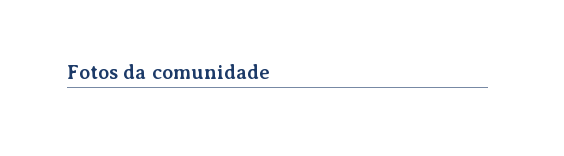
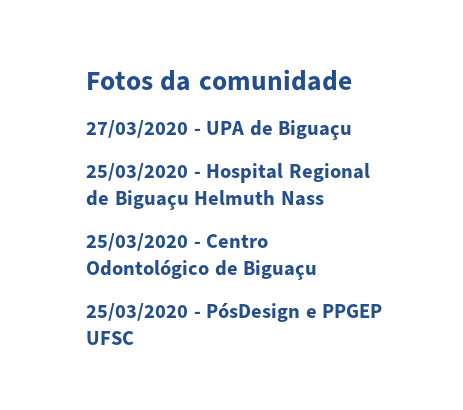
+ 27/03/2020 - UPA de Biguaçu
+ 25/03/2020 - Hospital Regional de Biguaçu Helmuth Nass
+ 25/03/2020 - Centro Odontológico de Biguaçu
+ 25/03/2020 - PósDesign e PPGEP UFSC

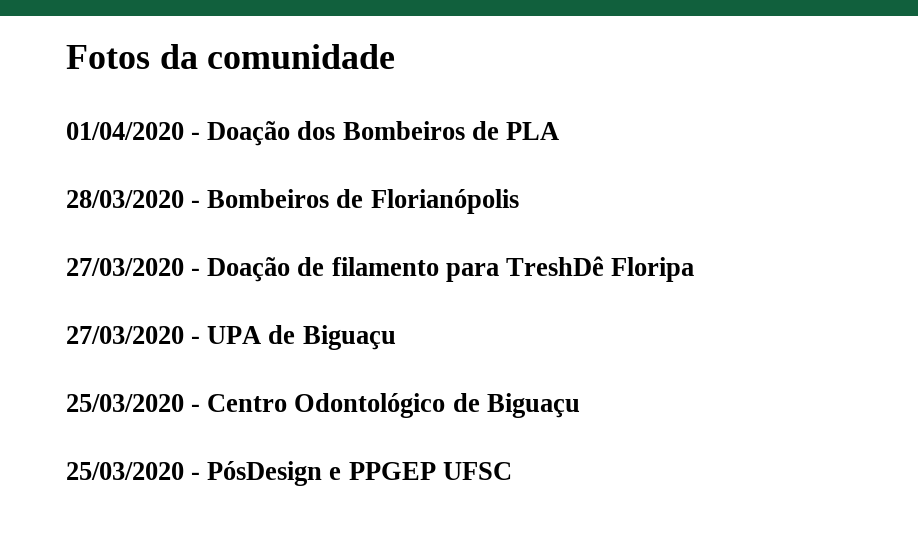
+ 01/04/2020 - Doação dos Bombeiros de PLA
+ 28/03/2020 - Bombeiros de Florianópolis
+ 27/03/2020 - Doação de filamento para TreshDê Floripa
- 25/03/2020 - Hospital Regional de Biguaçu Helmuth Nass

